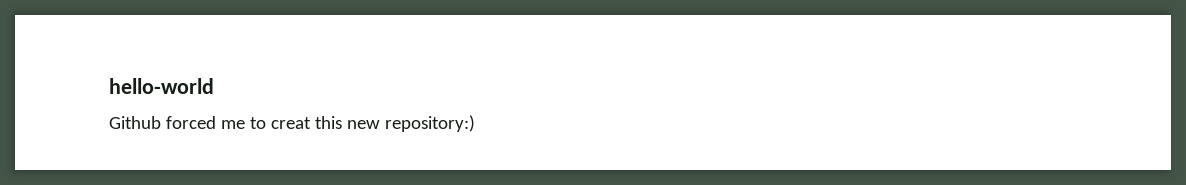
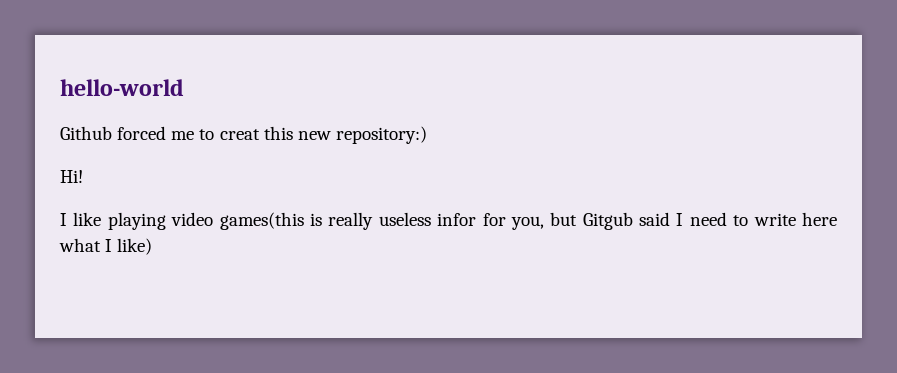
+ Hi!
+ I like playing video games(this is really useless infor for you, but Gitgub said I need to write here what I like)

